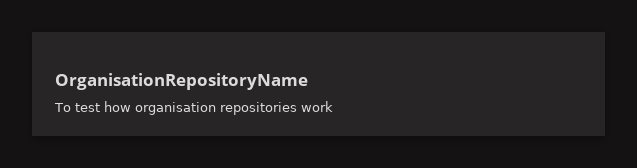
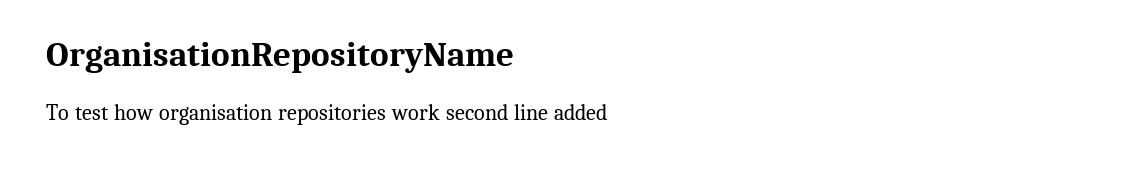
- To test how organisation repositories work
+ To test how organisation repositories work second line added

